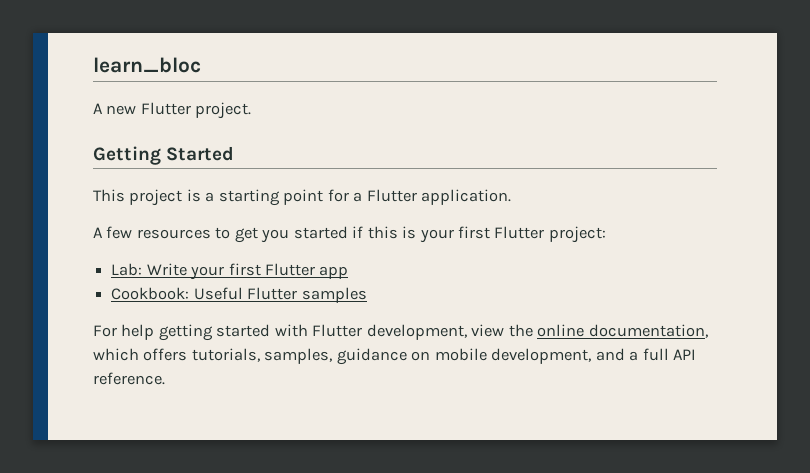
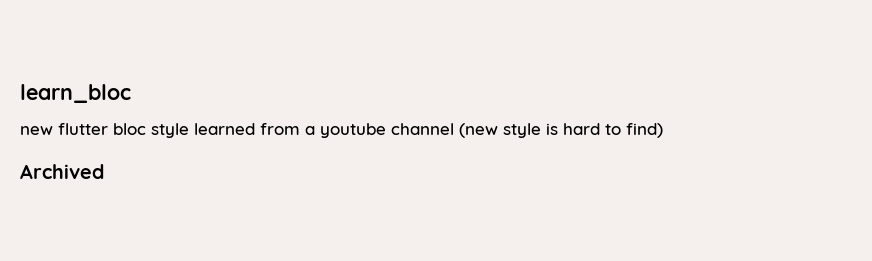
- A new Flutter project.
- Getting Started
- This project is a starting point for a Flutter application.
- A few resources to get you started if this is your first Flutter project:
- Lab: Write your first Flutter app
- Cookbook: Useful Flutter samples
- For help getting started with Flutter development, view the online documentation, which offers tutorials, samples, guidance on mobile development, and a full API reference.
+ new flutter bloc style learned from a youtube channel (new style is hard to find)
+ Archived

